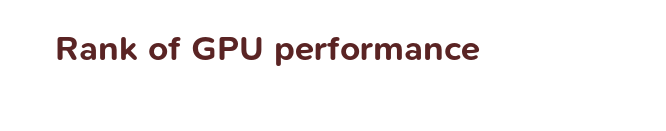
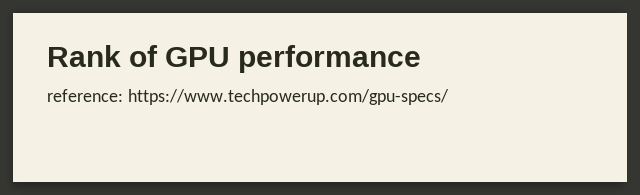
+ reference: https://www.techpowerup.com/gpu-specs/

